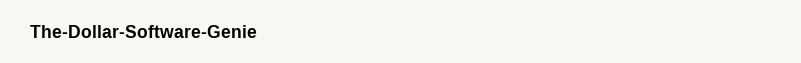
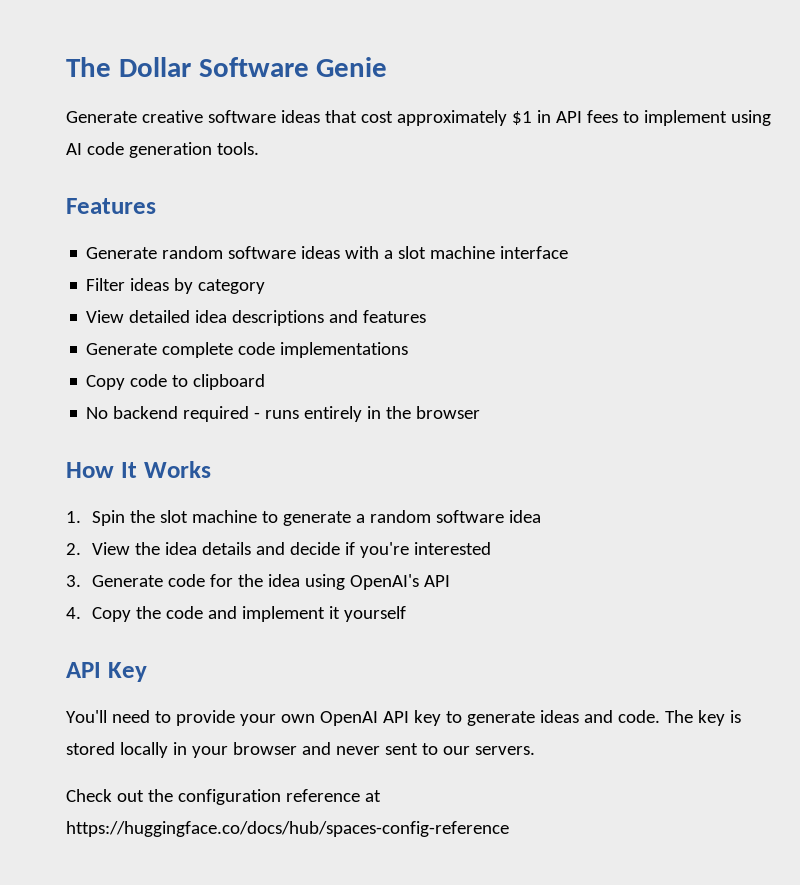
- The-Dollar-Software-Genie
+ The Dollar Software Genie
+ Generate creative software ideas that cost approximately $1 in API fees to implement using AI code generation tools.
+ Features
+ Generate random software ideas with a slot machine interface
+ Filter ideas by category
+ View detailed idea descriptions and features
+ Generate complete code implementations
+ Copy code to clipboard
+ No backend required - runs entirely in the browser
+ How It Works
+ 1. Spin the slot machine to generate a random software idea
+ 2. View the idea details and decide if you're interested
+ 3. Generate code for the idea using OpenAI's API
+ 4. Copy the code and implement it yourself
+ API Key
+ You'll need to provide your own OpenAI API key to generate ideas and code. The key is stored locally in your browser and never sent to our servers.
+ Check out the configuration reference at https://huggingface.co/docs/hub/spaces-config-reference

